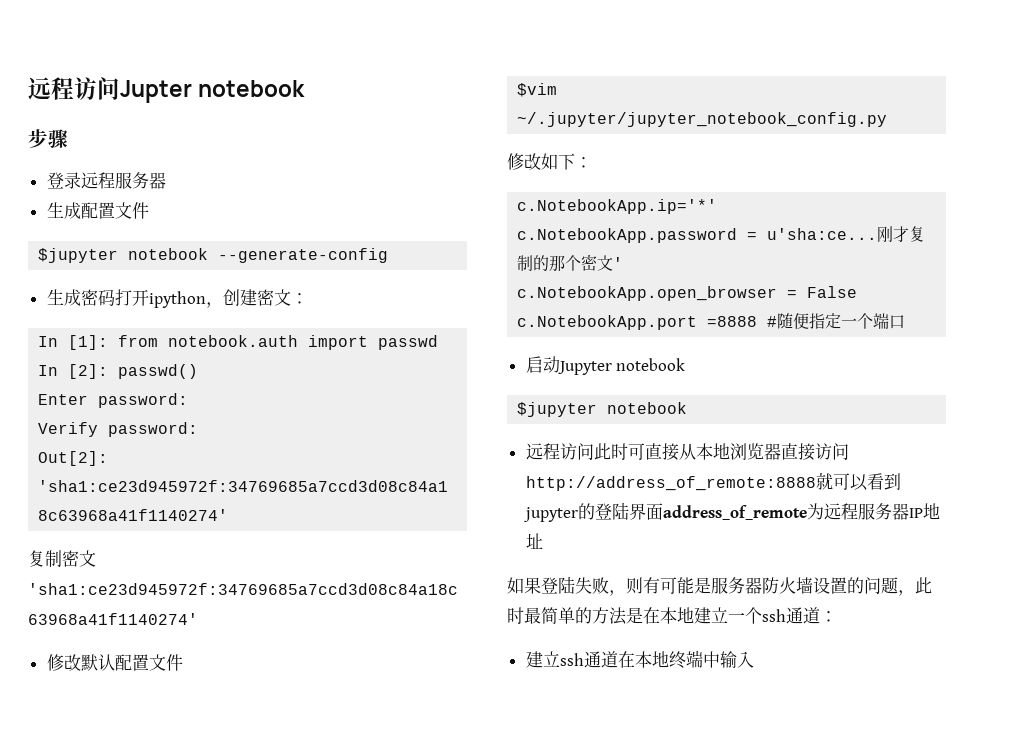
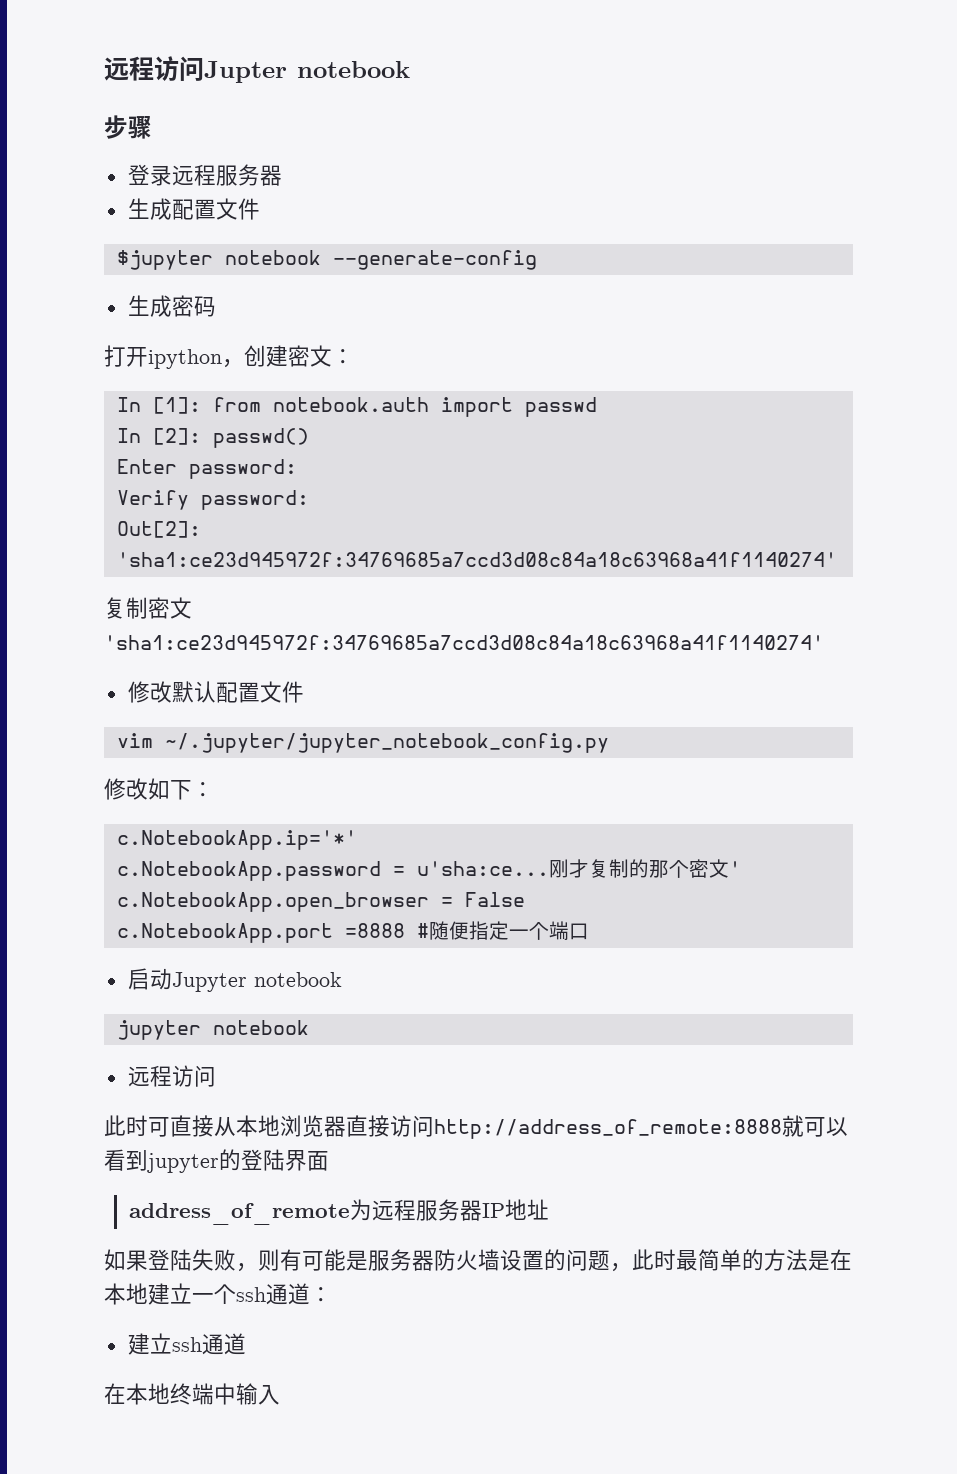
- 生成密码打开ipython，创建密文：
+ 生成密码
+ 打开ipython，创建密文：
- $vim ~/.jupyter/jupyter_notebook_config.py
+ vim ~/.jupyter/jupyter_notebook_config.py
  启动Jupyter notebook
- $jupyter notebook
- 远程访问此时可直接从本地浏览器直接访问http://address_of_remote:8888就可以看到jupyter的登陆界面address_of_remote为远程服务器IP地址
+ jupyter notebook
+ 远程访问
+ 此时可直接从本地浏览器直接访问http://address_of_remote:8888就可以看到jupyter的登陆界面
+ address_of_remote为远程服务器IP地址
- 建立ssh通道在本地终端中输入
+ 建立ssh通道
+ 在本地终端中输入

